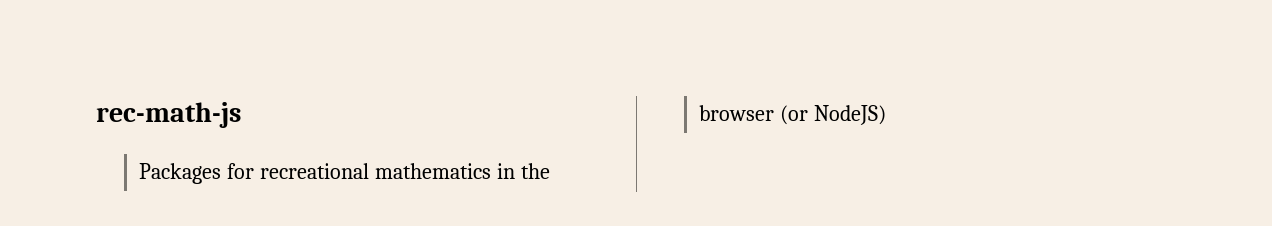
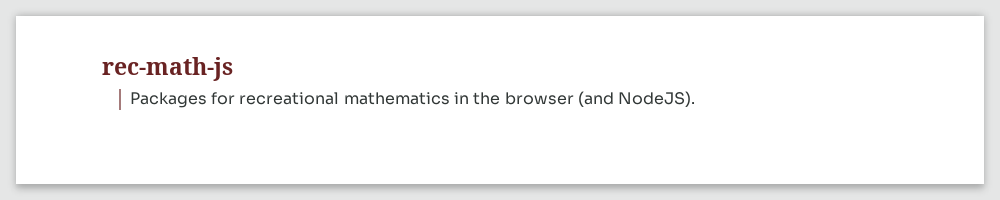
- Packages for recreational mathematics in the browser (or NodeJS)
+ Packages for recreational mathematics in the browser (and NodeJS).

